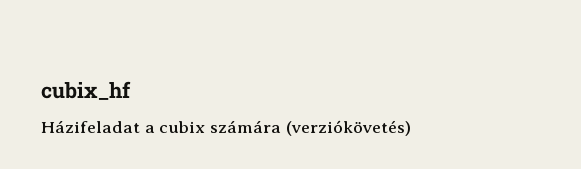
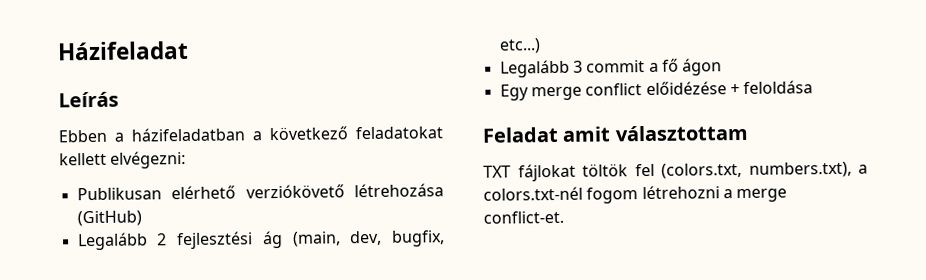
- cubix_hf
- Házifeladat a cubix számára (verziókövetés)
+ Házifeladat
+ Leírás
+ Ebben a házifeladatban a következő feladatokat kellett elvégezni:
+ Publikusan elérhető verziókövető létrehozása (GitHub)
+ Legalább 2 fejlesztési ág (main, dev, bugfix, etc...)
+ Legalább 3 commit a fő ágon
+ Egy merge conflict előidézése + feloldása
+ Feladat amit választottam
+ TXT fájlokat töltök fel (colors.txt, numbers.txt), a colors.txt-nél fogom létrehozni a merge conflict-et.

